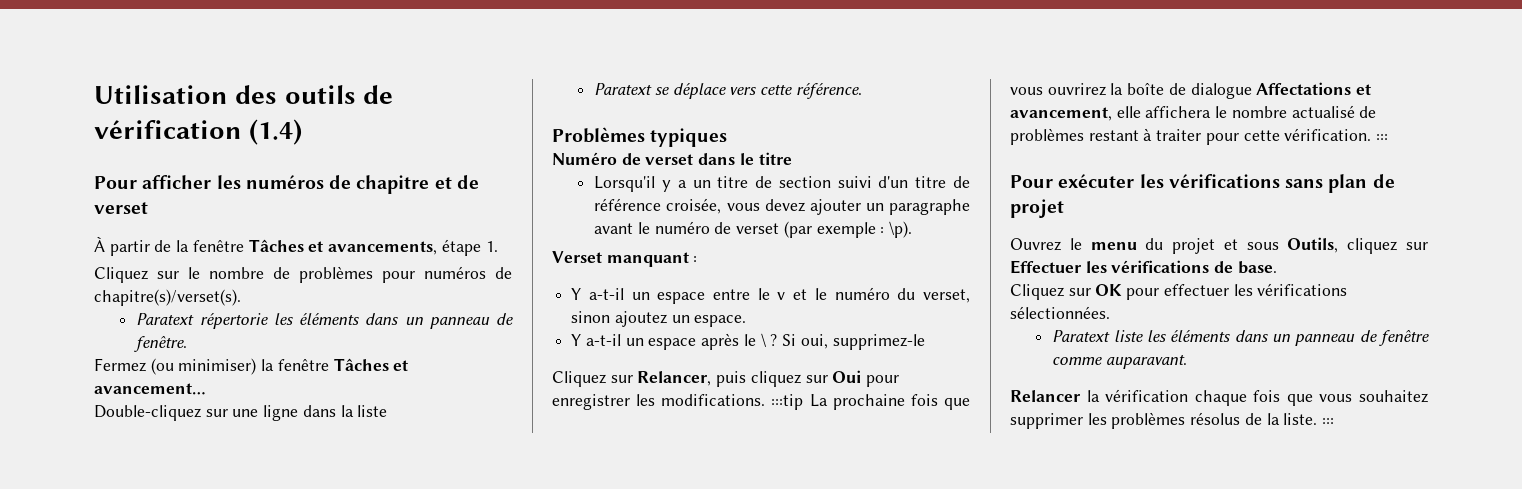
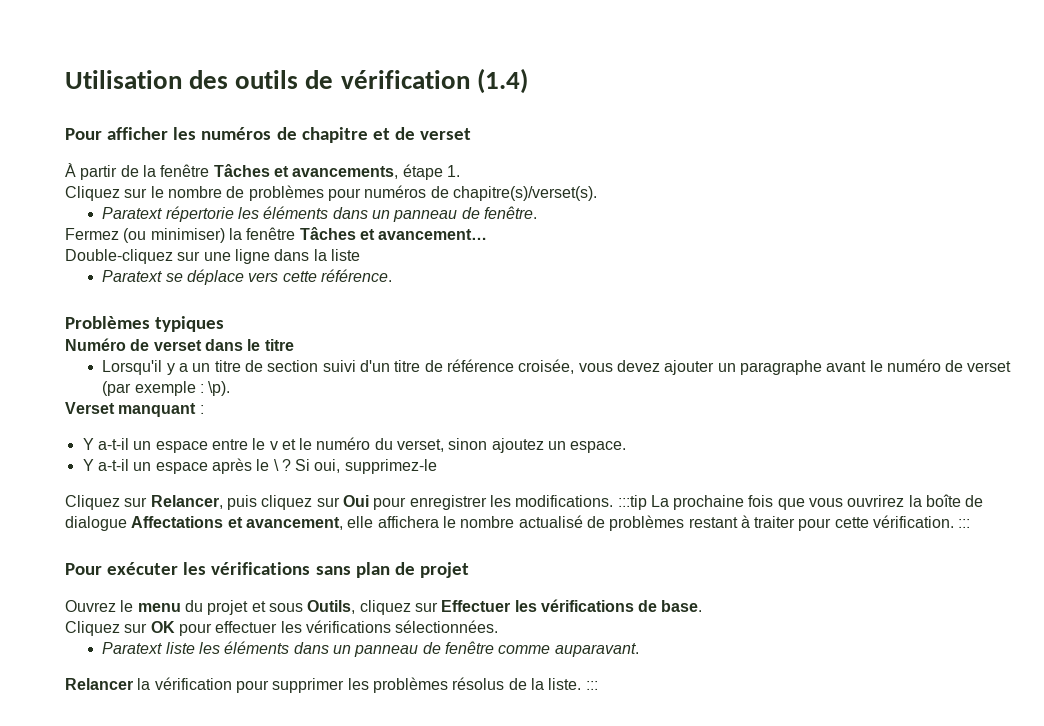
- Relancer la vérification chaque fois que vous souhaitez supprimer les problèmes résolus de la liste. :::
+ Relancer la vérification pour supprimer les problèmes résolus de la liste. :::

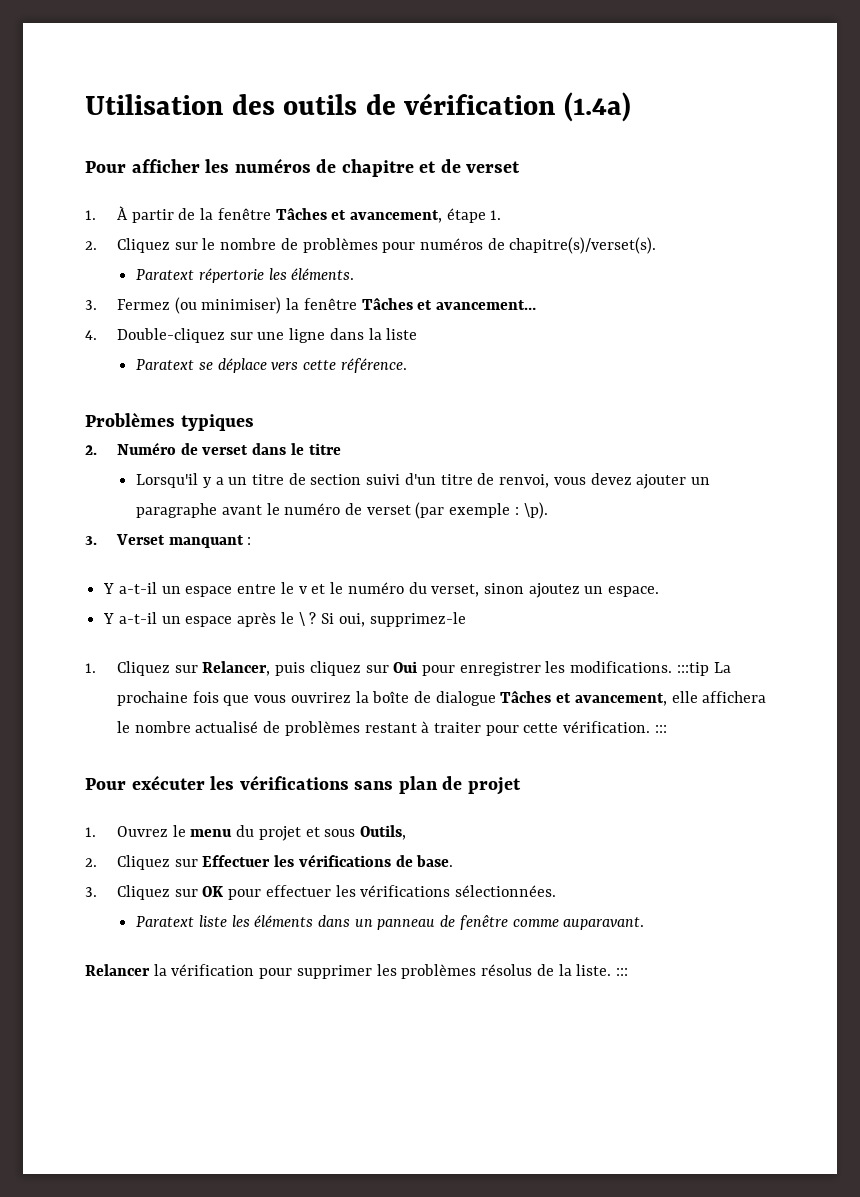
- Utilisation des outils de vérification (1.4)
+ Utilisation des outils de vérification (1.4a)
- À partir de la fenêtre Tâches et avancements, étape 1.
+ 1. À partir de la fenêtre Tâches et avancement, étape 1.
- Cliquez sur le nombre de problèmes pour numéros de chapitre(s)/verset(s).
+ 2. Cliquez sur le nombre de problèmes pour numéros de chapitre(s)/verset(s).
- Paratext répertorie les éléments dans un panneau de fenêtre.
- Fermez (ou minimiser) la fenêtre Tâches et avancement…
+ Paratext répertorie les éléments.
+ 3. Fermez (ou minimiser) la fenêtre Tâches et avancement…
- Double-cliquez sur une ligne dans la liste
+ 4. Double-cliquez sur une ligne dans la liste
- Numéro de verset dans le titre
+ 2. Numéro de verset dans le titre
- Lorsqu'il y a un titre de section suivi d'un titre de référence croisée, vous devez ajouter un paragraphe avant le numéro de verset (par exemple : \p).
+ Lorsqu'il y a un titre de section suivi d'un titre de renvoi, vous devez ajouter un paragraphe avant le numéro de verset (par exemple : \p).
- Verset manquant :
+ 3. Verset manquant :
- Cliquez sur Relancer, puis cliquez sur Oui pour enregistrer les modifications. :::tip La prochaine fois que vous ouvrirez la boîte de dialogue Affectations et avancement, elle affichera le nombre actualisé de problèmes restant à traiter pour cette vérification. :::
+ 1. Cliquez sur Relancer, puis cliquez sur Oui pour enregistrer les modifications. :::tip La prochaine fois que vous ouvrirez la boîte de dialogue Tâches et avancement, elle affichera le nombre actualisé de problèmes restant à traiter pour cette vérification. :::
- Ouvrez le menu du projet et sous Outils, cliquez sur Effectuer les vérifications de base.
+ 1. Ouvrez le menu du projet et sous Outils,
+ 2. Cliquez sur Effectuer les vérifications de base.
- Cliquez sur OK pour effectuer les vérifications sélectionnées.
+ 3. Cliquez sur OK pour effectuer les vérifications sélectionnées.

